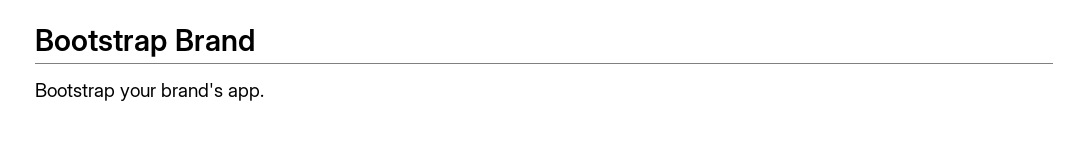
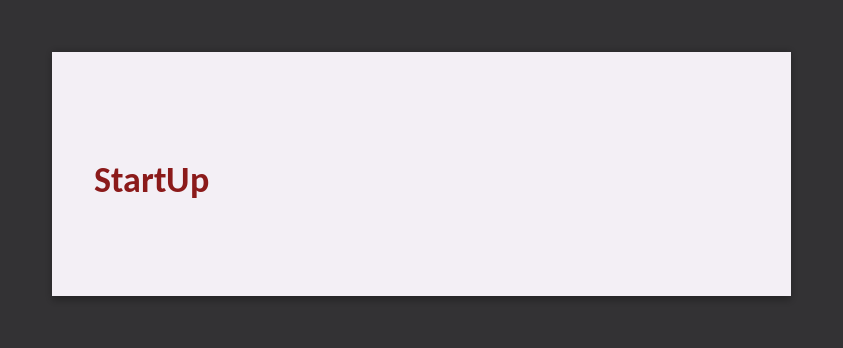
- Bootstrap Brand
- Bootstrap your brand's app.
+ StartUp

